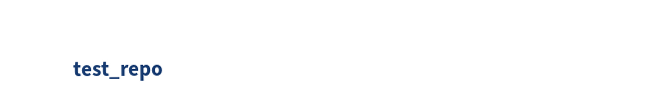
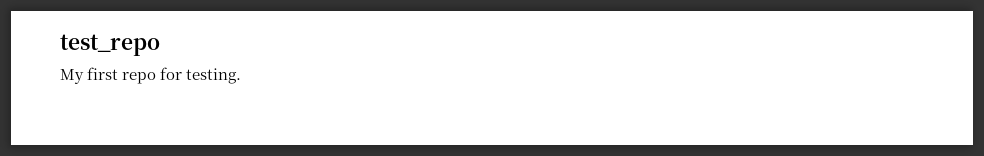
+ My first repo for testing.

